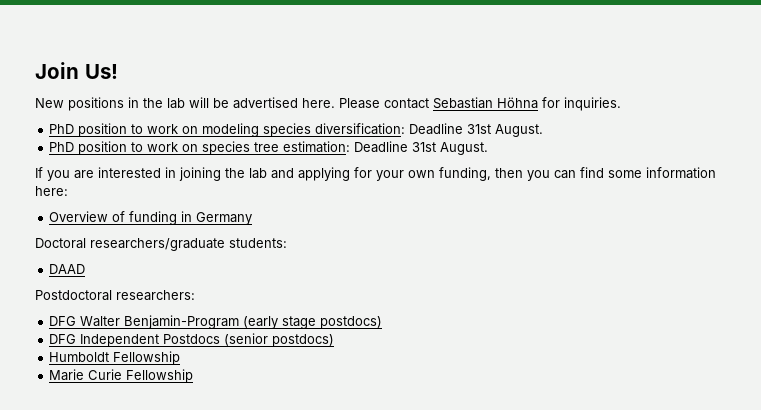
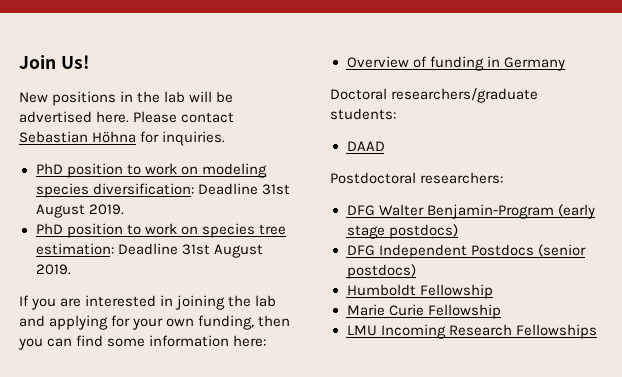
- PhD position to work on modeling species diversification: Deadline 31st August.
+ PhD position to work on modeling species diversification: Deadline 31st August 2019.
- PhD position to work on species tree estimation: Deadline 31st August.
+ PhD position to work on species tree estimation: Deadline 31st August 2019.
+ LMU Incoming Research Fellowships

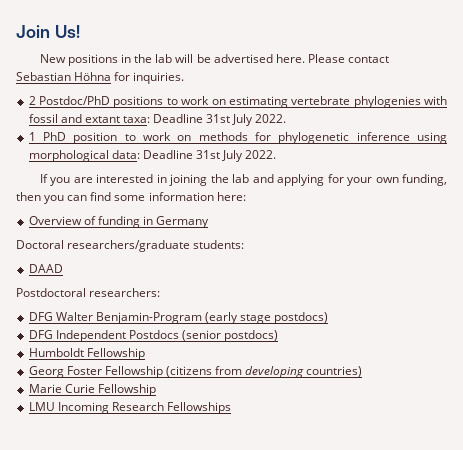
- PhD position to work on modeling species diversification: Deadline 31st August 2019.
- PhD position to work on species tree estimation: Deadline 31st August 2019.
+ 2 Postdoc/PhD positions to work on estimating vertebrate phylogenies with fossil and extant taxa: Deadline 31st July 2022.
+ 1 PhD position to work on methods for phylogenetic inference using morphological data: Deadline 31st July 2022.
+ Georg Foster Fellowship (citizens from developing countries)

